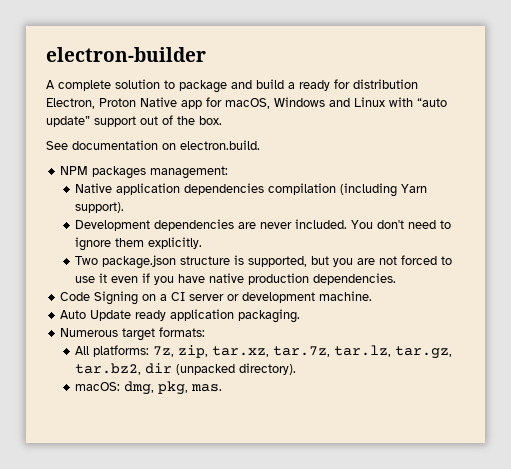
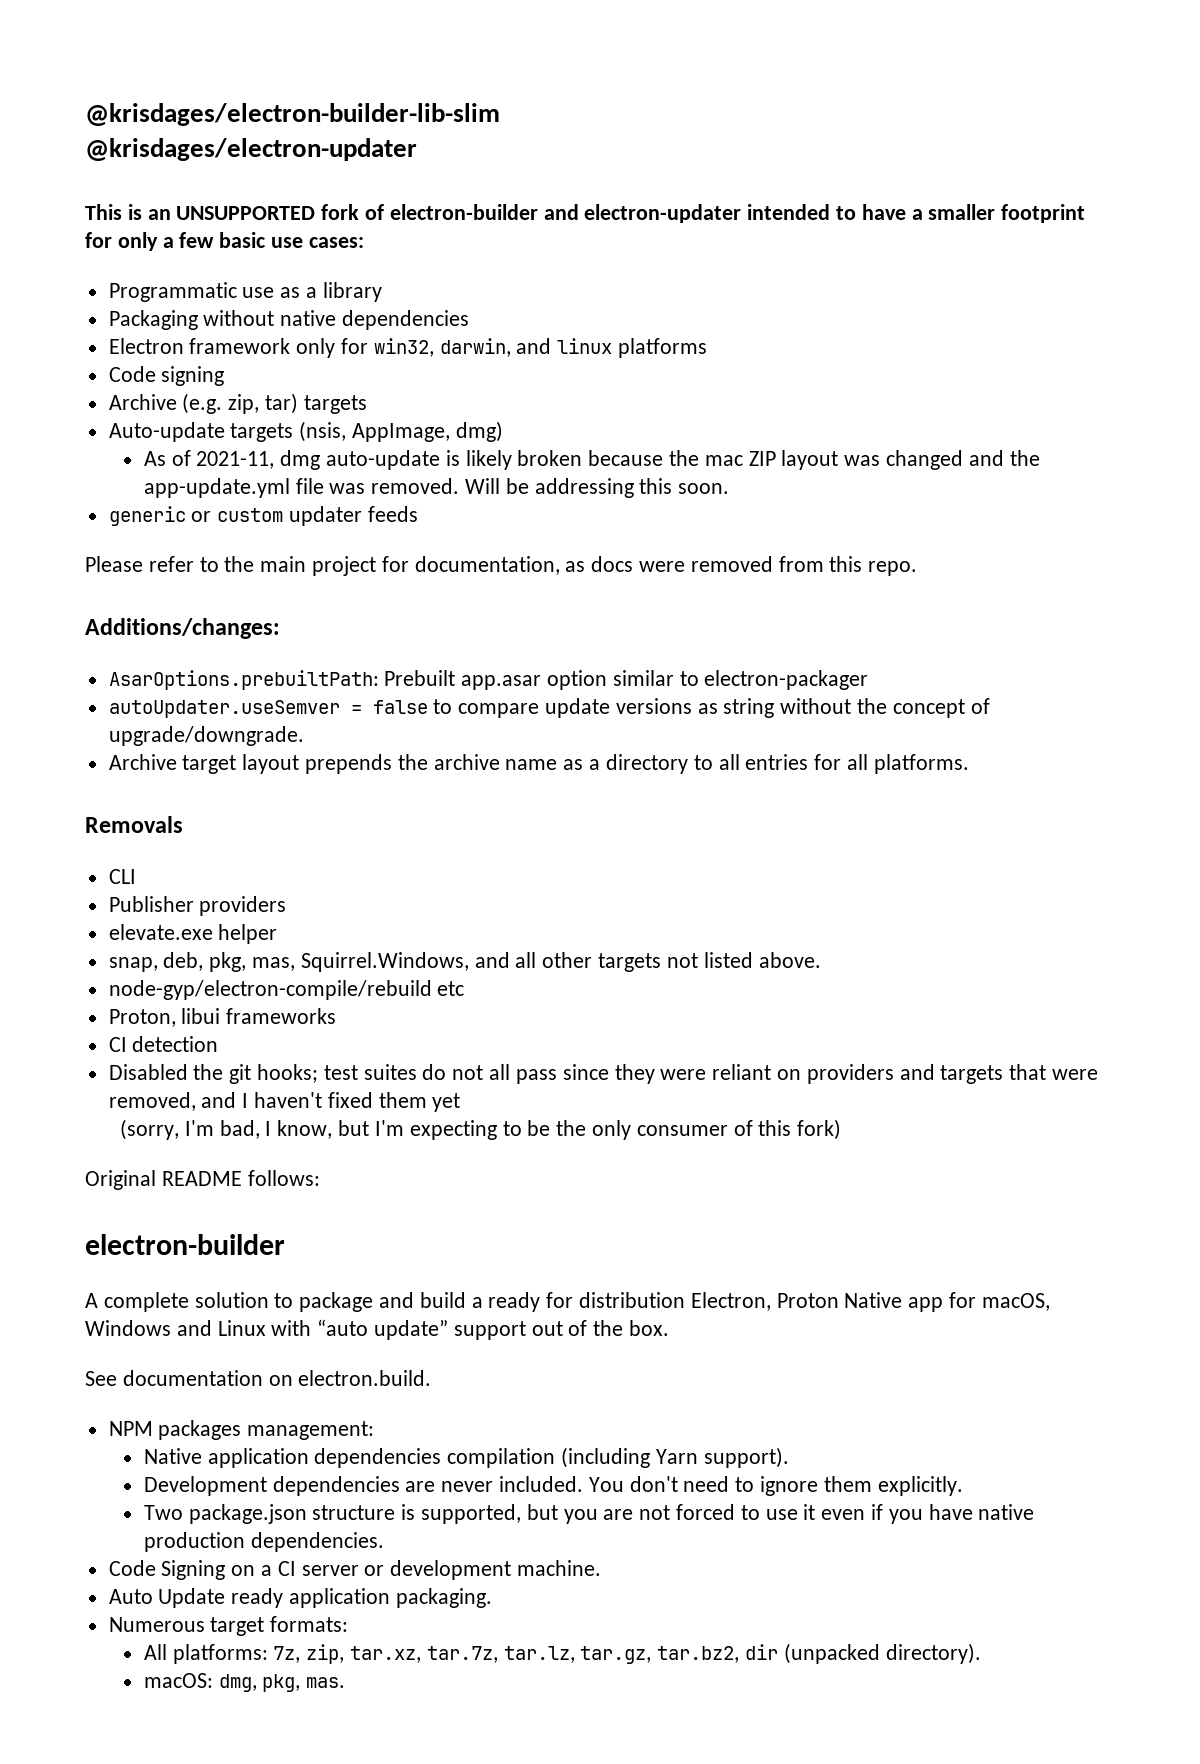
+ @krisdages/electron-builder-lib-slim
+ @krisdages/electron-updater
+ This is an UNSUPPORTED fork of electron-builder and electron-updater intended to have a smaller footprint for only a few basic use cases:
+ Programmatic use as a library
+ Packaging without native dependencies
+ Electron framework only for win32, darwin, and linux platforms
+ Code signing
+ Archive (e.g. zip, tar) targets
+ Auto-update targets (nsis, AppImage, dmg)
+ As of 2021-11, dmg auto-update is likely broken because the mac ZIP layout was changed and the app-update.yml file was removed. Will be addressing this soon.
+ generic or custom updater feeds
+ Please refer to the main project for documentation, as docs were removed from this repo.
+ Additions/changes:
+ AsarOptions.prebuiltPath: Prebuilt app.asar option similar to electron-packager
+ autoUpdater.useSemver = false to compare update versions as string without the concept of upgrade/downgrade.
+ Archive target layout prepends the archive name as a directory to all entries for all platforms.
+ Removals
+ CLI
+ Publisher providers
+ elevate.exe helper
+ snap, deb, pkg, mas, Squirrel.Windows, and all other targets not listed above.
+ node-gyp/electron-compile/rebuild etc
+ Proton, libui frameworks
+ CI detection
+ Disabled the git hooks; test suites do not all pass since they were reliant on providers and targets that were removed, and I haven't fixed them yet
+ (sorry, I'm bad, I know, but I'm expecting to be the only consumer of this fork)
+ Original README follows:

